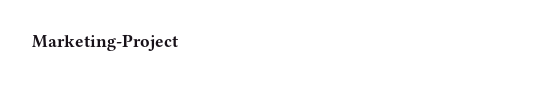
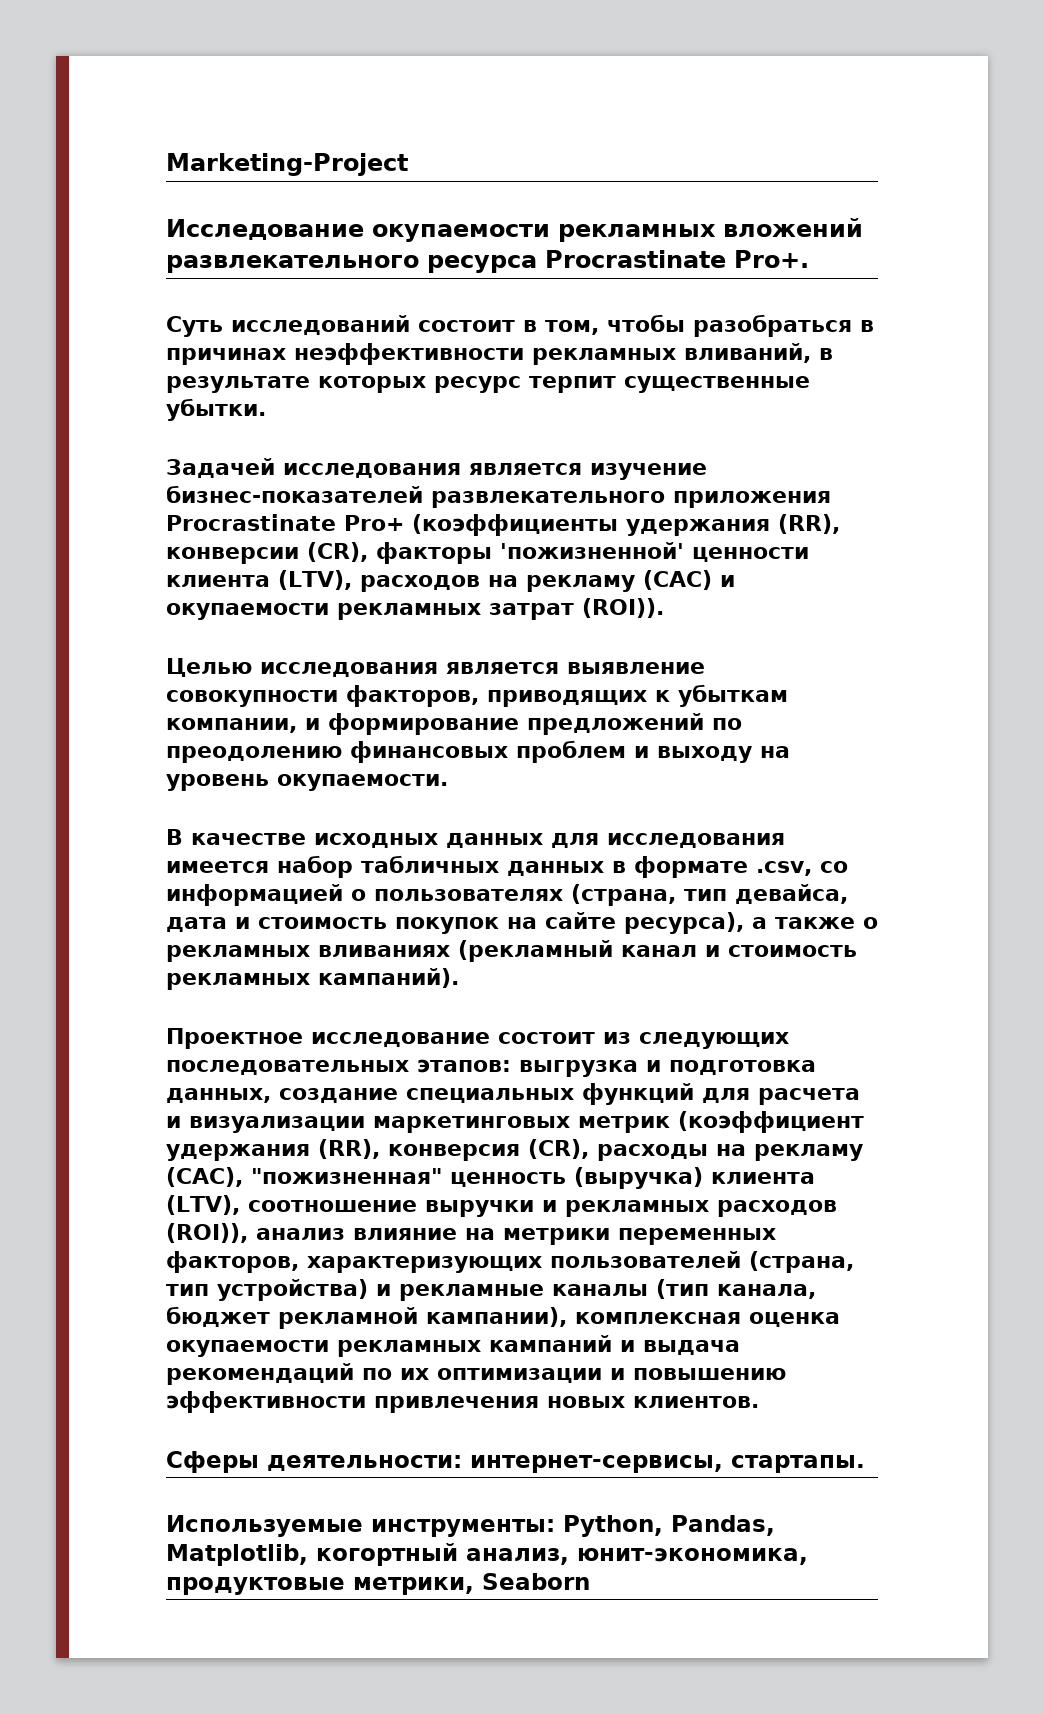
+ Исследование окупаемости рекламных вложений развлекательного ресурса Procrastinate Pro+.
+ Суть исследований состоит в том, чтобы разобраться в причинах неэффективности рекламных вливаний, в результате которых ресурс терпит существенные убытки.
+ Задачей исследования является изучение бизнес-показателей развлекательного приложения Procrastinate Pro+ (коэффициенты удержания (RR), конверсии (CR), факторы 'пожизненной' ценности клиента (LTV), расходов на рекламу (САС) и окупаемости рекламных затрат (ROI)).
+ Целью исследования является выявление совокупности факторов, приводящих к убыткам компании, и формирование предложений по преодолению финансовых проблем и выходу на уровень окупаемости.
+ В качестве исходных данных для исследования имеется набор табличных данных в формате .csv, со информацией о пользователях (страна, тип девайса, дата и стоимость покупок на сайте ресурса), а также о рекламных вливаниях (рекламный канал и стоимость рекламных кампаний).
+ Проектное исследование состоит из следующих последовательных этапов: выгрузка и подготовка данных, создание специальных функций для расчета и визуализации маркетинговых метрик (коэффициент удержания (RR), конверсия (CR), расходы на рекламу (CAC), "пожизненная" ценность (выручка) клиента (LTV), соотношение выручки и рекламных расходов (ROI)), анализ влияние на метрики переменных факторов, характеризующих пользователей (страна, тип устройства) и рекламные каналы (тип канала, бюджет рекламной кампании), комплексная оценка окупаемости рекламных кампаний и выдача рекомендаций по их оптимизации и повышению эффективности привлечения новых клиентов.
+ Сферы деятельности: интернет-сервисы, стартапы.
+ Используемые инструменты: Python, Pandas, Matplotlib, когортный анализ, юнит-экономика, продуктовые метрики, Seaborn

